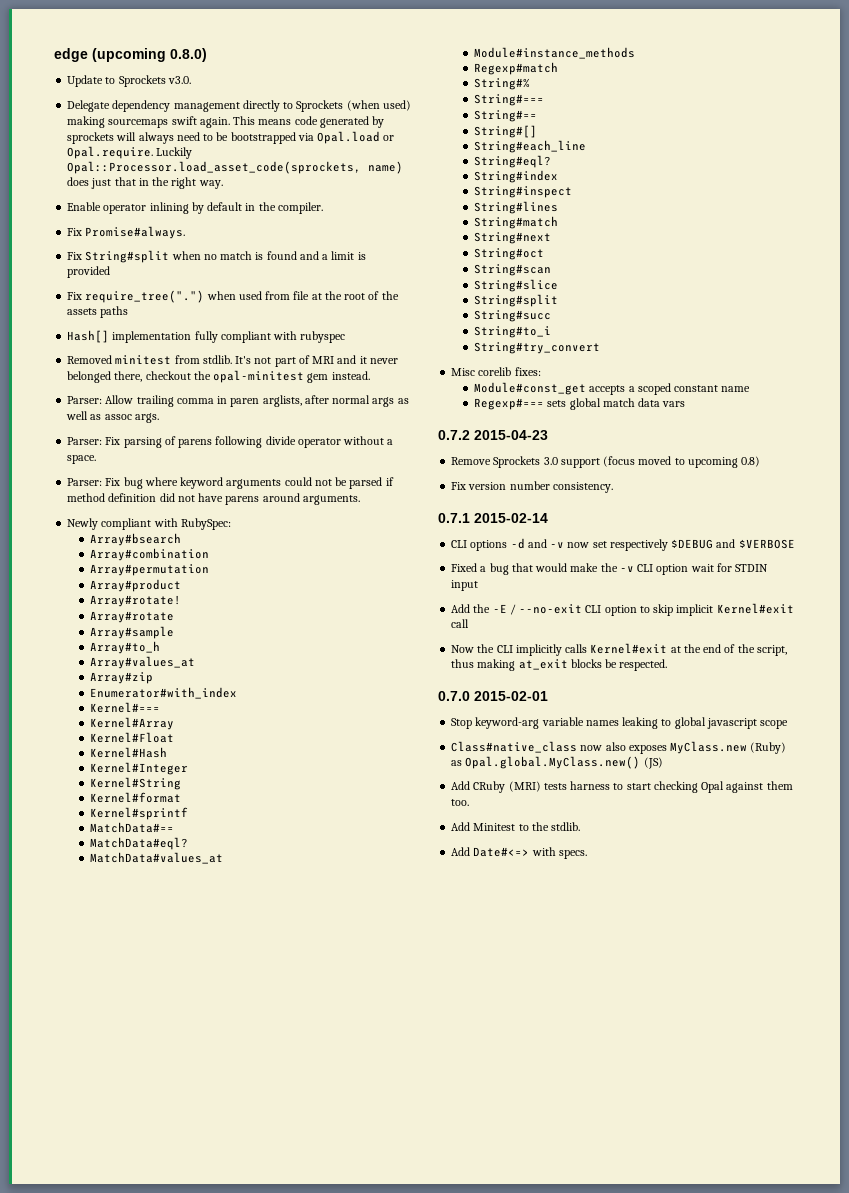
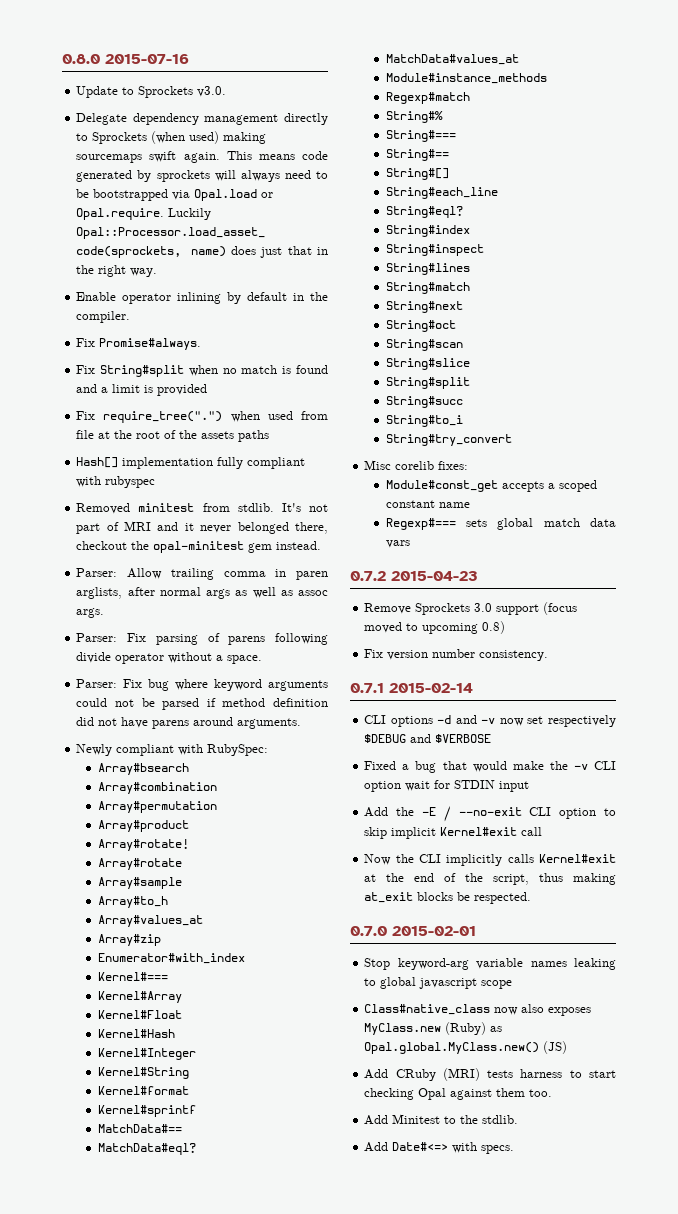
- edge (upcoming 0.8.0)
+ 0.8.0 2015-07-16

